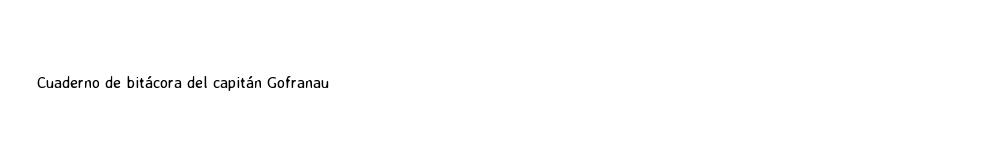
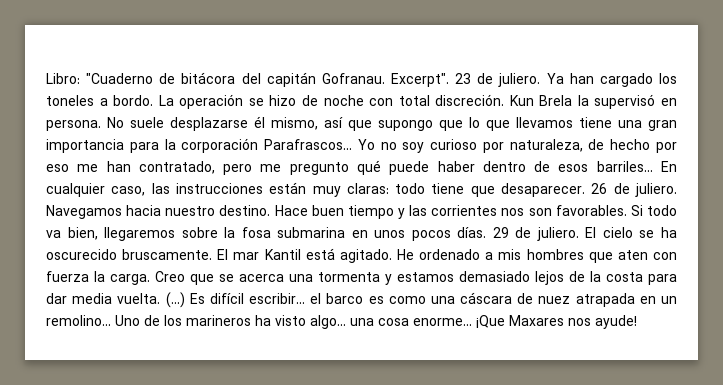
- Cuaderno de bitácora del capitán Gofranau
+ Libro: "Cuaderno de bitácora del capitán Gofranau. Excerpt". 23 de juliero. Ya han cargado los toneles a bordo. La operación se hizo de noche con total discreción. Kun Brela la supervisó en persona. No suele desplazarse él mismo, así que supongo que lo que llevamos tiene una gran importancia para la corporación Parafrascos... Yo no soy curioso por naturaleza, de hecho por eso me han contratado, pero me pregunto qué puede haber dentro de esos barriles... En cualquier caso, las instrucciones están muy claras: todo tiene que desaparecer. 26 de juliero. Navegamos hacia nuestro destino. Hace buen tiempo y las corrientes nos son favorables. Si todo va bien, llegaremos sobre la fosa submarina en unos pocos días. 29 de juliero. El cielo se ha oscurecido bruscamente. El mar Kantil está agitado. He ordenado a mis hombres que aten con fuerza la carga. Creo que se acerca una tormenta y estamos demasiado lejos de la costa para dar media vuelta. (...) Es difícil escribir... el barco es como una cáscara de nuez atrapada en un remolino... Uno de los marineros ha visto algo... una cosa enorme... ¡Que Maxares nos ayude!

